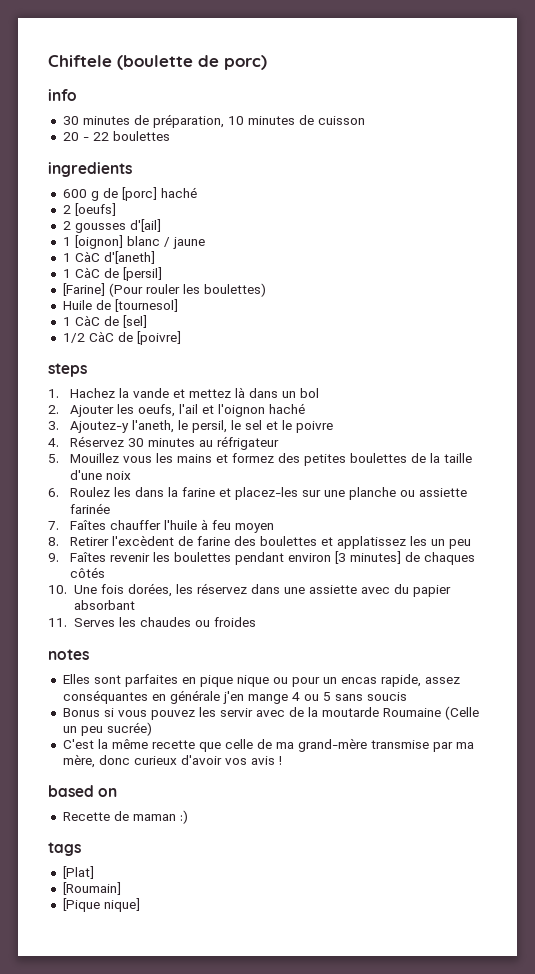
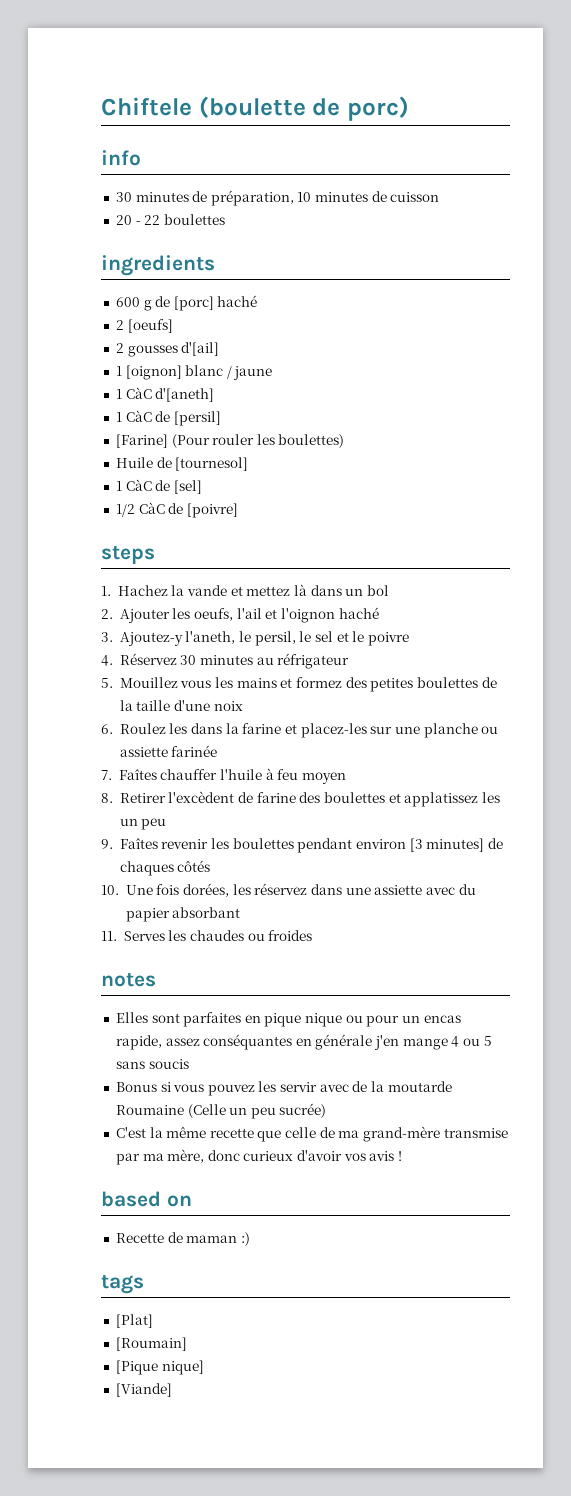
+ [Viande]

